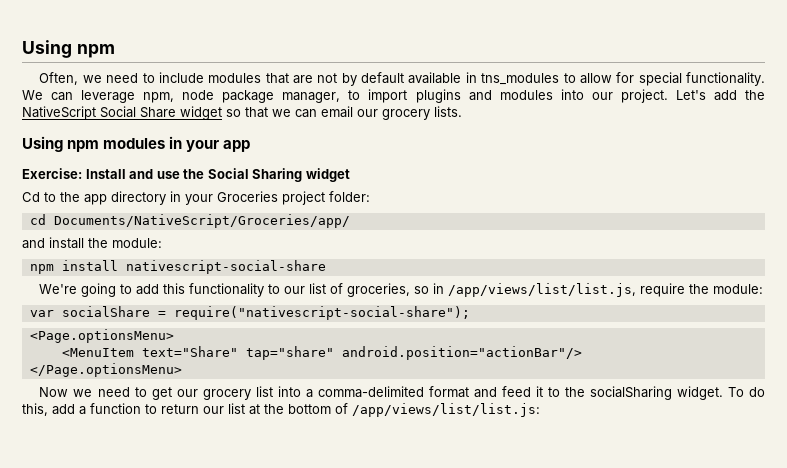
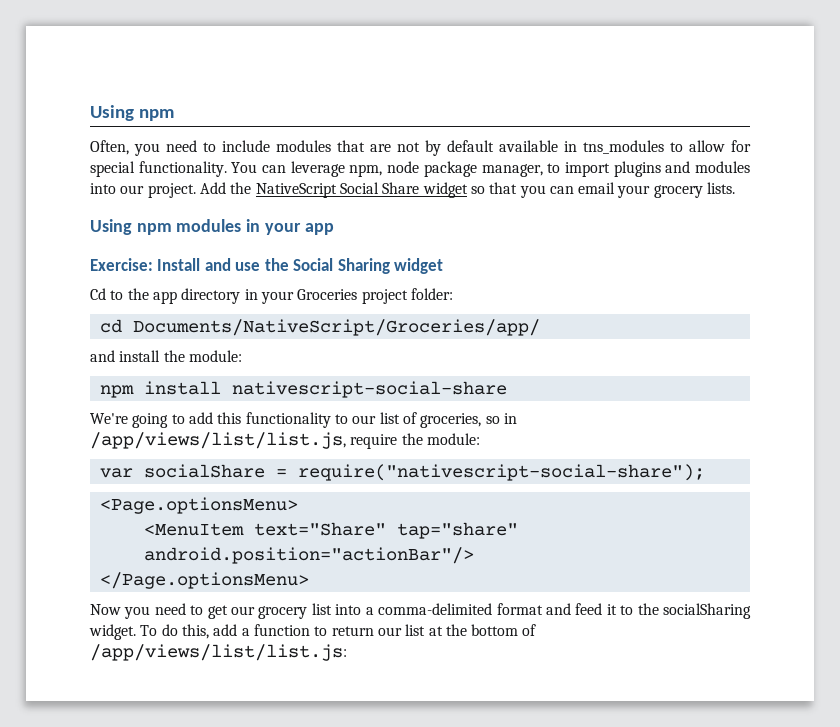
- Often, we need to include modules that are not by default available in tns_modules to allow for special functionality.
+ Often, you need to include modules that are not by default available in tns_modules to allow for special functionality.
- We can leverage npm, node package manager, to import plugins and modules into our project.
+ You can leverage npm, node package manager, to import plugins and modules into our project.
- Let's add the NativeScript Social Share widget so that we can email our grocery lists.
+ Add the NativeScript Social Share widget so that you can email your grocery lists.
- Now we need to get our grocery list into a comma-delimited format and feed it to the socialSharing widget.
+ Now you need to get our grocery list into a comma-delimited format and feed it to the socialSharing widget.

